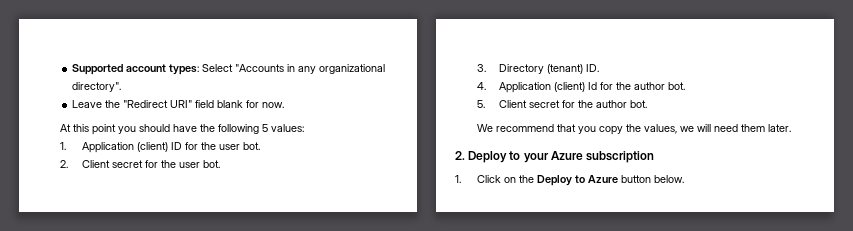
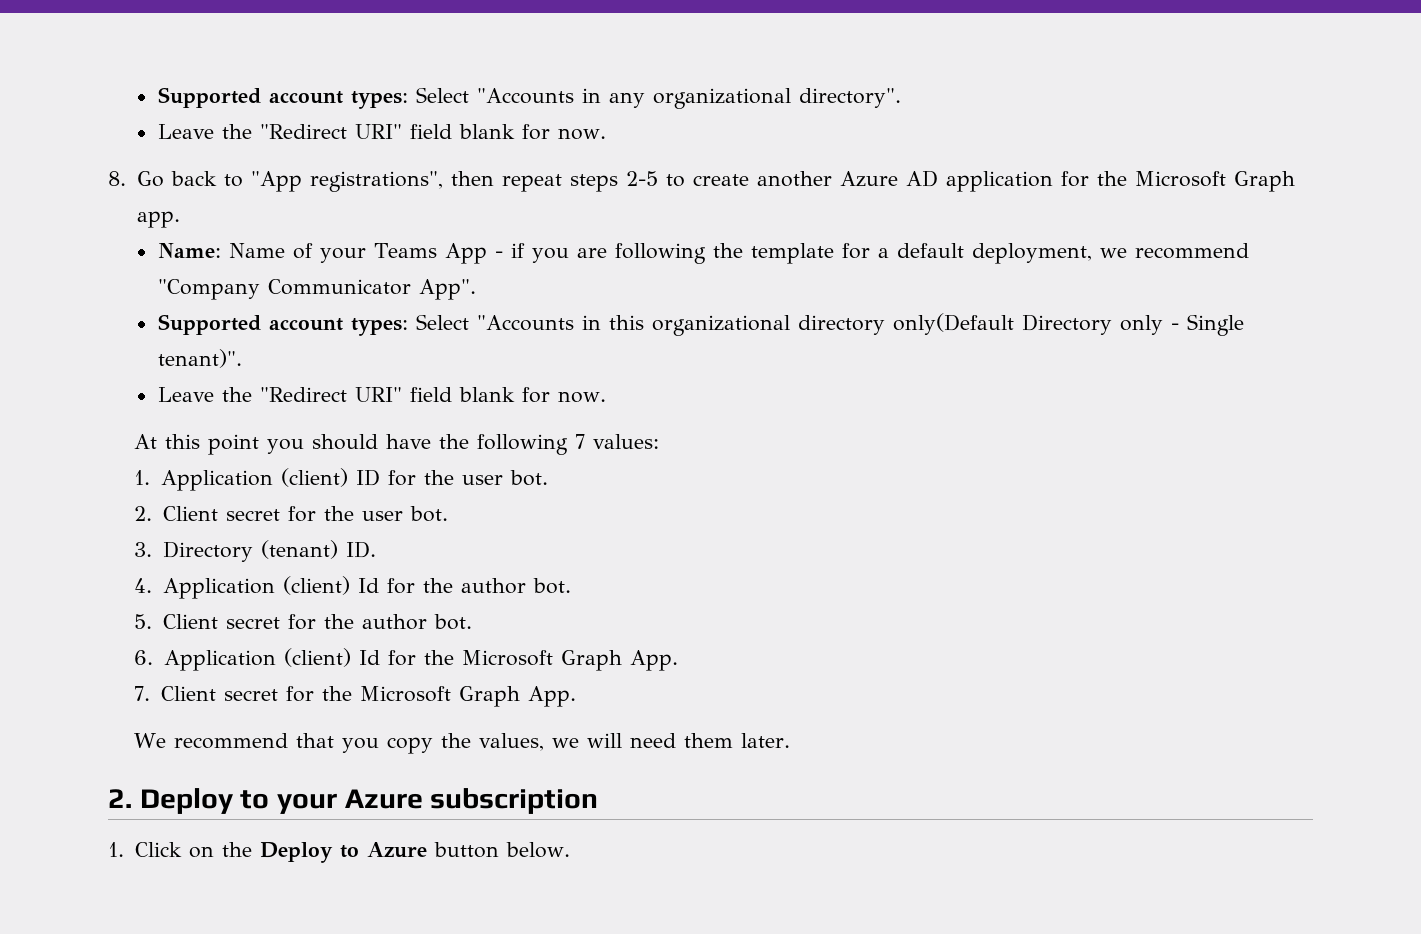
+ 8. Go back to "App registrations", then repeat steps 2-5 to create another Azure AD application for the Microsoft Graph app.
+ Name: Name of your Teams App - if you are following the template for a default deployment, we recommend "Company Communicator App".
+ Supported account types: Select "Accounts in this organizational directory only(Default Directory only - Single tenant)".
+ Leave the "Redirect URI" field blank for now.
- At this point you should have the following 5 values:
+ At this point you should have the following 7 values:
+ 6. Application (client) Id for the Microsoft Graph App.
+ 7. Client secret for the Microsoft Graph App.

